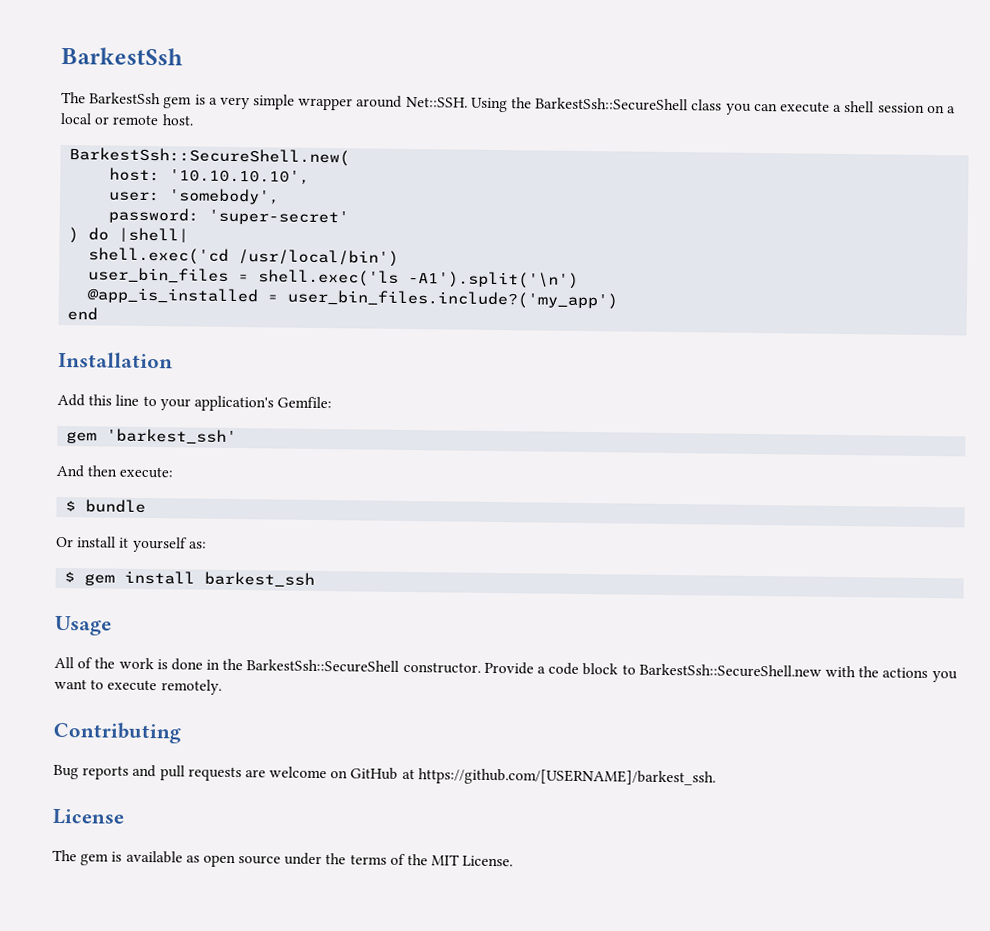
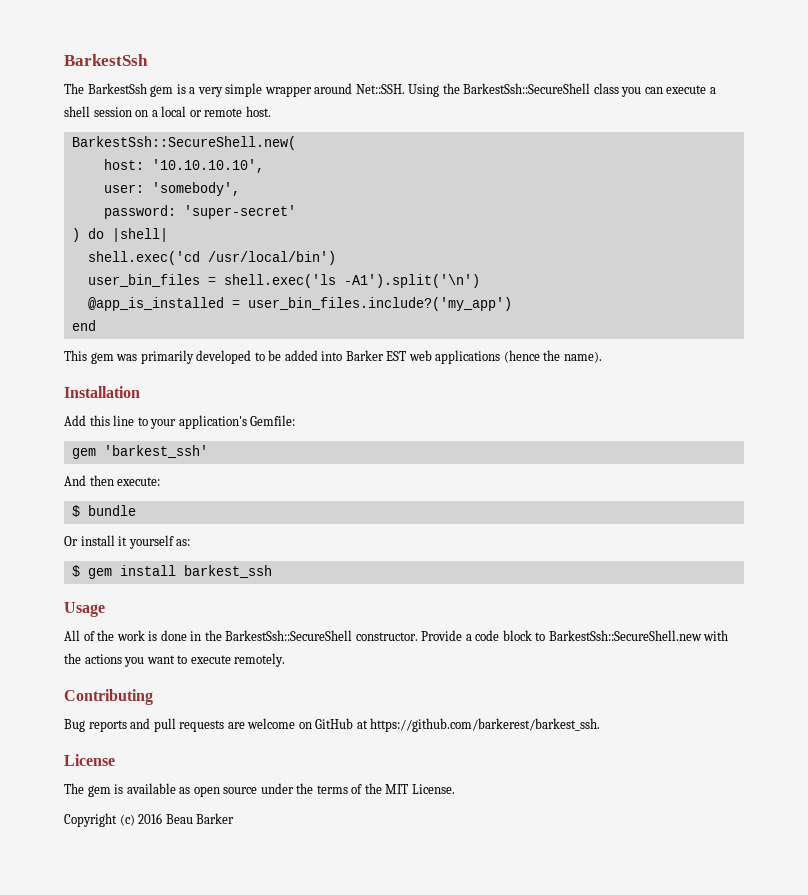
+ This gem was primarily developed to be added into Barker EST web applications (hence the name).
- Bug reports and pull requests are welcome on GitHub at https://github.com/[USERNAME]/barkest_ssh.
+ Bug reports and pull requests are welcome on GitHub at https://github.com/barkerest/barkest_ssh.
+ Copyright (c) 2016 Beau Barker

